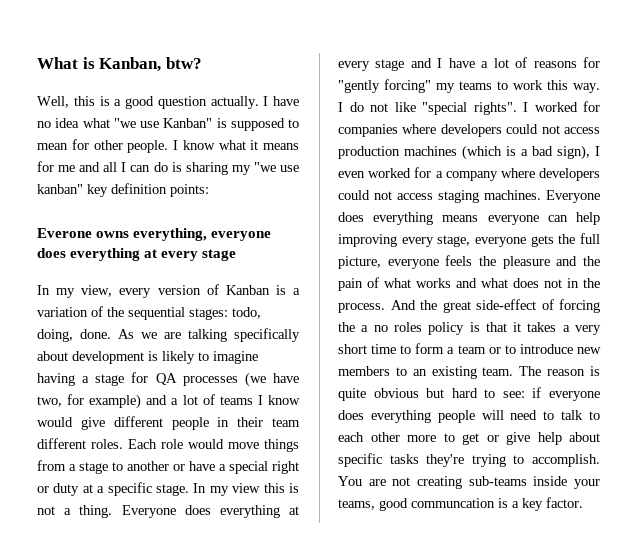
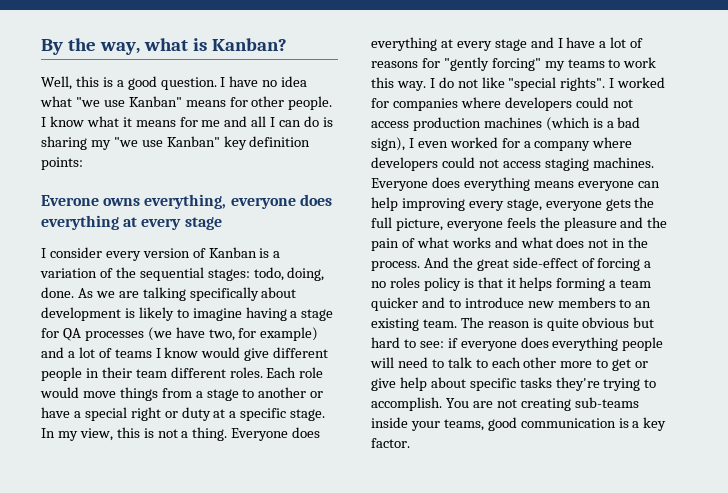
- What is Kanban, btw?
+ By the way, what is Kanban?
- Well, this is a good question actually.
+ Well, this is a good question.
- I have no idea what "we use Kanban" is supposed to mean for other people.
+ I have no idea what "we use Kanban" means for other people.
- I know what it means for me and all I can do is sharing my "we use kanban" key definition points:
+ I know what it means for me and all I can do is sharing my "we use Kanban" key definition points:
- In my view, every version of Kanban is a variation of the sequential stages: todo, doing, done.
+ I consider every version of Kanban is a variation of the sequential stages: todo, doing, done.
- In my view this is not a thing.
+ In my view, this is not a thing.
- And the great side-effect of forcing the a no roles policy is that it takes a very short time to form a team or to introduce new members to an existing team.
+ And the great side-effect of forcing a no roles policy is that it helps forming a team quicker and to introduce new members to an existing team.
- You are not creating sub-teams inside your teams, good communcation is a key factor.
+ You are not creating sub-teams inside your teams, good communication is a key factor.

